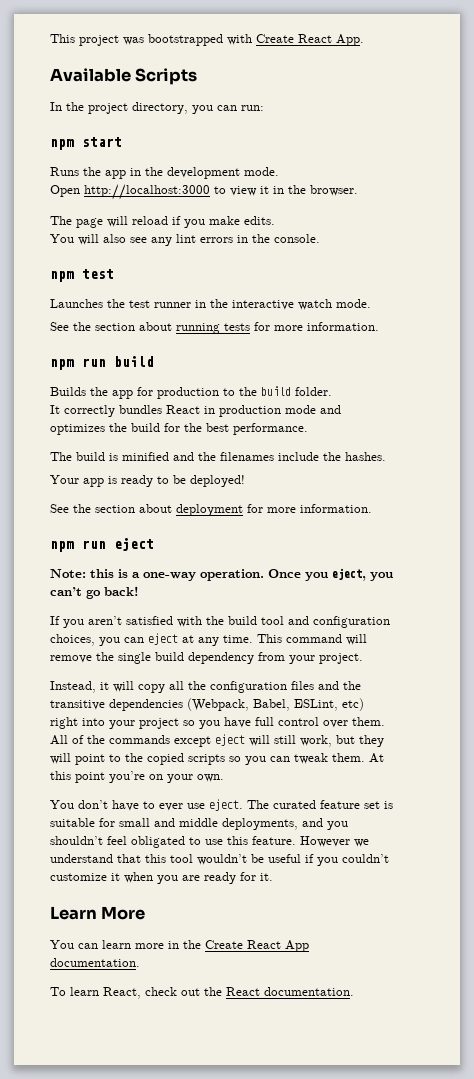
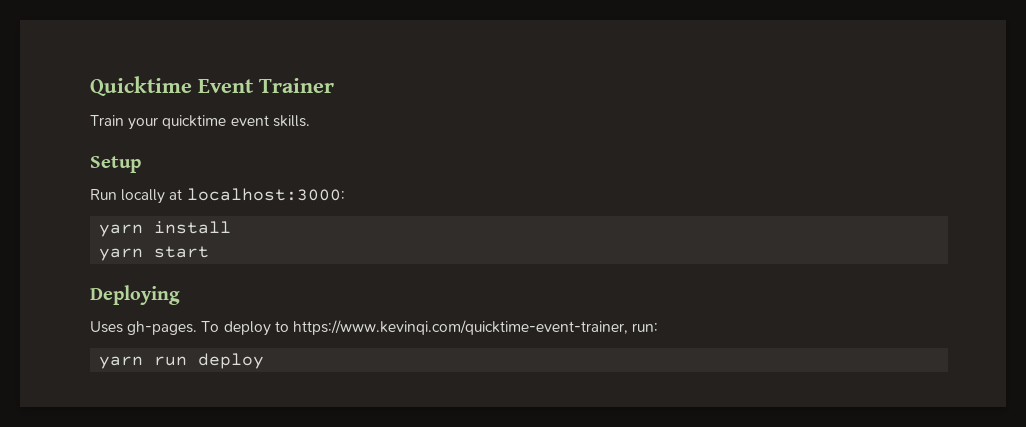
- This project was bootstrapped with Create React App.
- Available Scripts
- In the project directory, you can run:
- npm start
- Runs the app in the development mode.
- Open http://localhost:3000 to view it in the browser.
- The page will reload if you make edits.
- You will also see any lint errors in the console.
- npm test
- Launches the test runner in the interactive watch mode.
- See the section about running tests for more information.
- npm run build
- Builds the app for production to the build folder.
- It correctly bundles React in production mode and optimizes the build for the best performance.
- The build is minified and the filenames include the hashes.
- Your app is ready to be deployed!
- See the section about deployment for more information.
- npm run eject
- Note: this is a one-way operation. Once you eject, you can’t go back!
- If you aren’t satisfied with the build tool and configuration choices, you can eject at any time. This command will remove the single build dependency from your project.
- Instead, it will copy all the configuration files and the transitive dependencies (Webpack, Babel, ESLint, etc) right into your project so you have full control over them. All of the commands except eject will still work, but they will point to the copied scripts so you can tweak them. At this point you’re on your own.
- You don’t have to ever use eject. The curated feature set is suitable for small and middle deployments, and you shouldn’t feel obligated to use this feature. However we understand that this tool wouldn’t be useful if you couldn’t customize it when you are ready for it.
- Learn More
- You can learn more in the Create React App documentation.
- To learn React, check out the React documentation.
+ Quicktime Event Trainer
+ Train your quicktime event skills.
+ Setup
+ Run locally at localhost:3000:
+ yarn install
+ yarn start
+ Deploying
+ Uses gh-pages. To deploy to https://www.kevinqi.com/quicktime-event-trainer, run:
+ yarn run deploy

